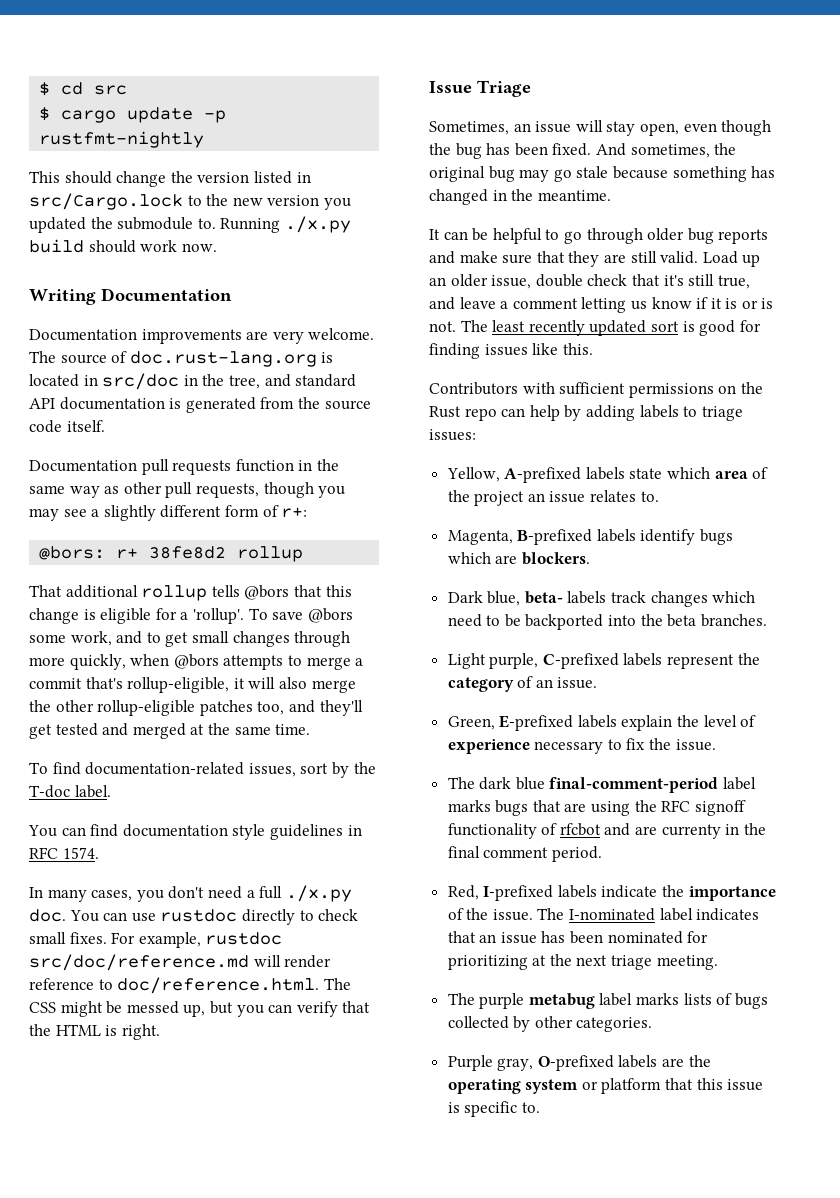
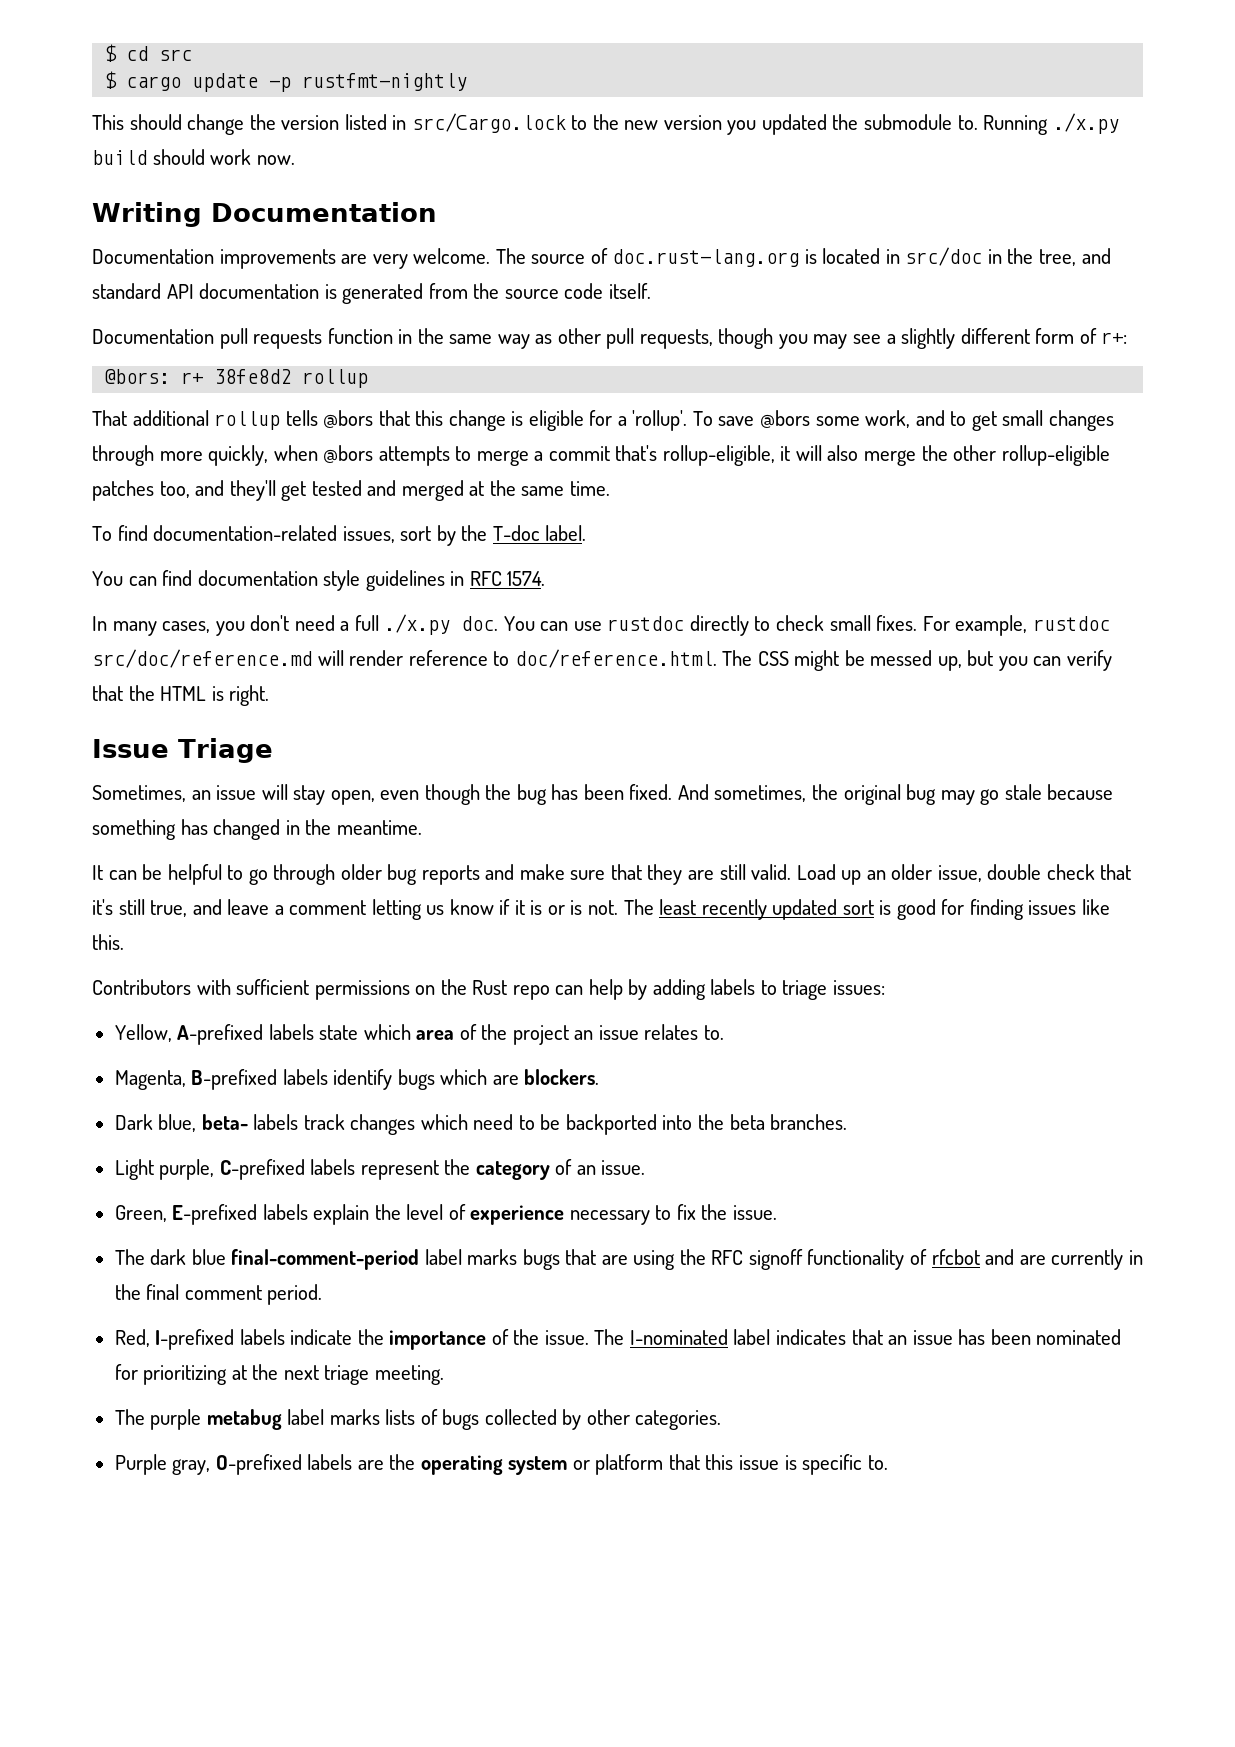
- The dark blue final-comment-period label marks bugs that are using the RFC signoff functionality of rfcbot and are currenty in the final comment period.
+ The dark blue final-comment-period label marks bugs that are using the RFC signoff functionality of rfcbot and are currently in the final comment period.

